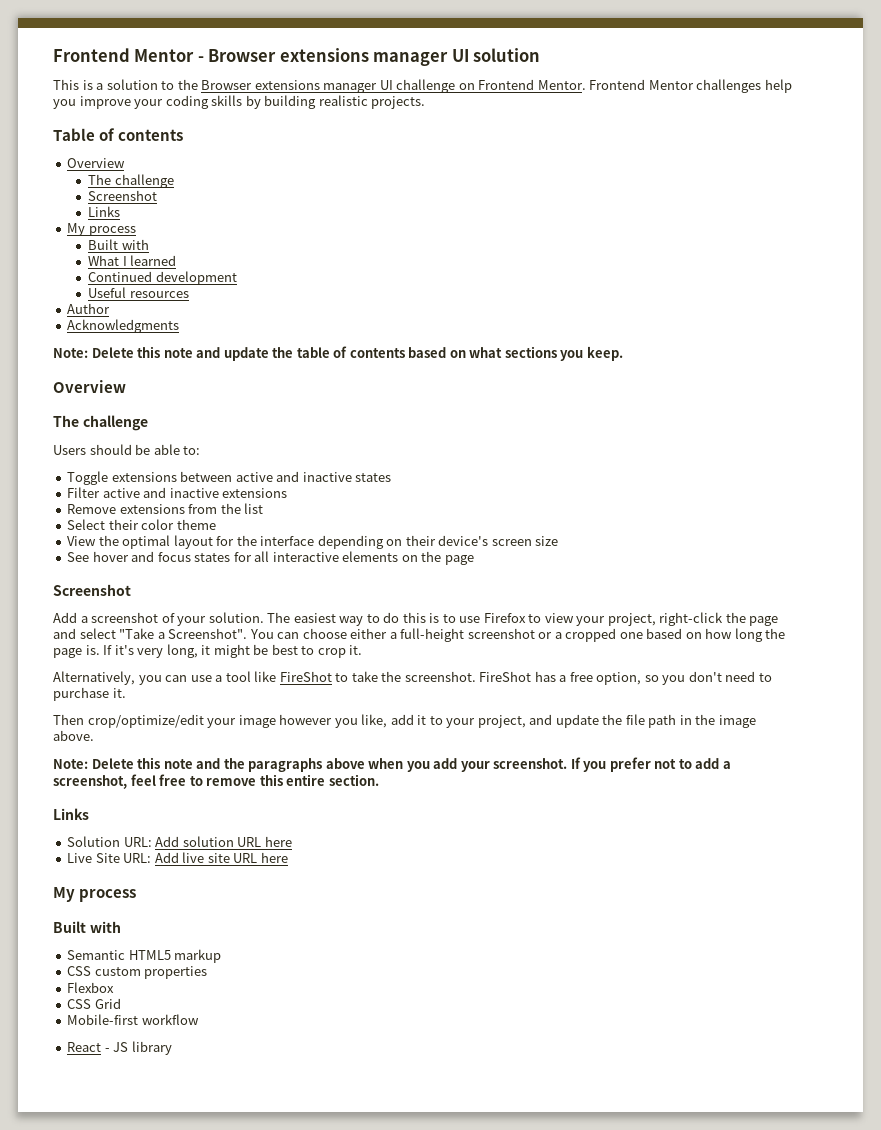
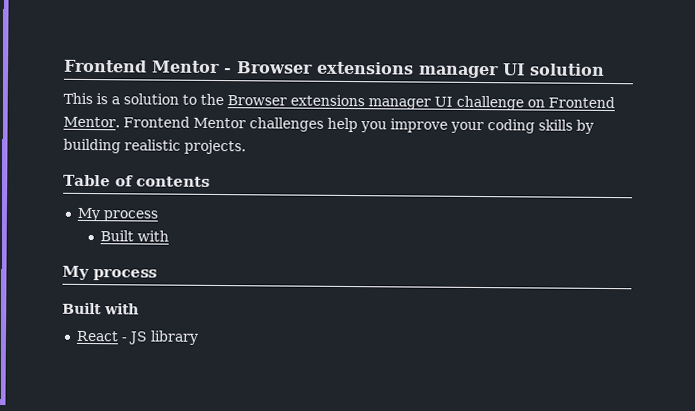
  Table of contents
- Overview
- The challenge
- Screenshot
- Links
  My process
  Built with
- What I learned
- Continued development
- Useful resources
- Author
- Acknowledgments
- Note: Delete this note and update the table of contents based on what sections you keep.
- Overview
- The challenge
- Users should be able to:
- Toggle extensions between active and inactive states
- Filter active and inactive extensions
- Remove extensions from the list
- Select their color theme
- View the optimal layout for the interface depending on their device's screen size
- See hover and focus states for all interactive elements on the page
- Screenshot
- Add a screenshot of your solution. The easiest way to do this is to use Firefox to view your project, right-click the page and select "Take a Screenshot". You can choose either a full-height screenshot or a cropped one based on how long the page is. If it's very long, it might be best to crop it.
- Alternatively, you can use a tool like FireShot to take the screenshot. FireShot has a free option, so you don't need to purchase it.
- Then crop/optimize/edit your image however you like, add it to your project, and update the file path in the image above.
- Note: Delete this note and the paragraphs above when you add your screenshot. If you prefer not to add a screenshot, feel free to remove this entire section.
- Links
- Solution URL: Add solution URL here
- Live Site URL: Add live site URL here
  My process
  Built with
- Semantic HTML5 markup
- CSS custom properties
- Flexbox
- CSS Grid
- Mobile-first workflow

